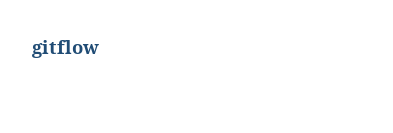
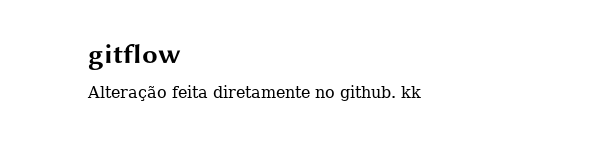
+ Alteração feita diretamente no github. kk

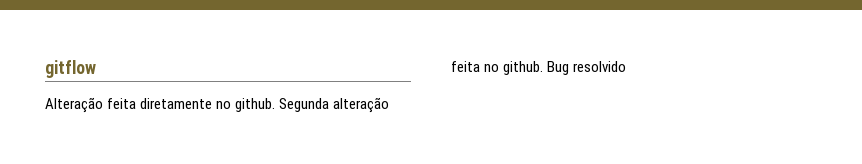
- Alteração feita diretamente no github. kk
+ Alteração feita diretamente no github. Segunda alteração feita no github. Bug resolvido

